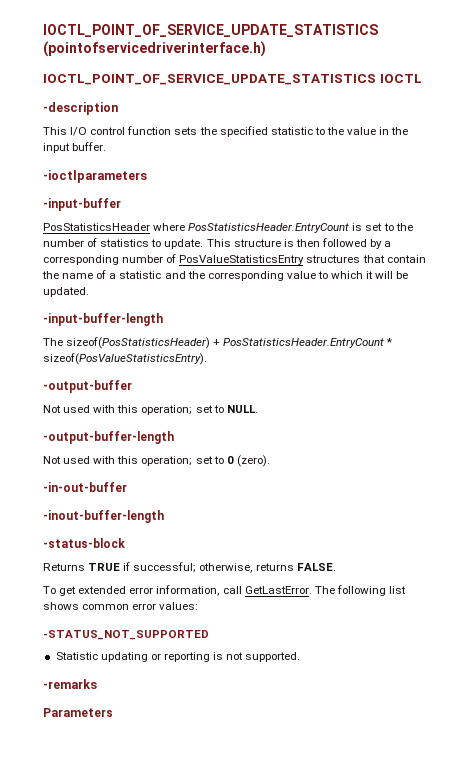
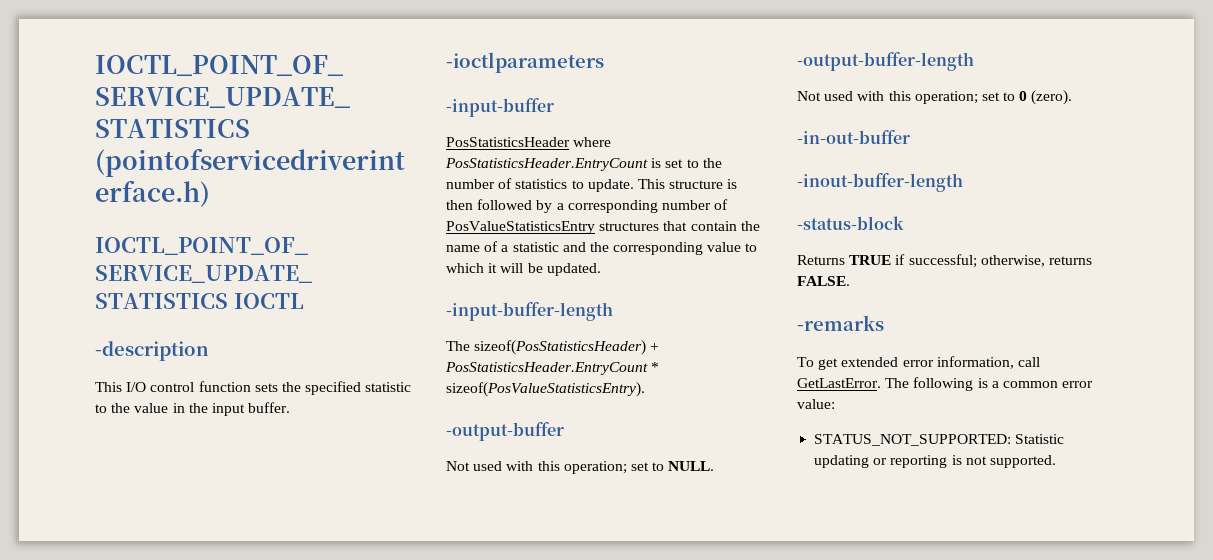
+ -remarks
- The following list shows common error values:
- -STATUS_NOT_SUPPORTED
- Statistic updating or reporting is not supported.
+ The following is a common error value:
+ STATUS_NOT_SUPPORTED: Statistic updating or reporting is not supported.
- -remarks
- Parameters

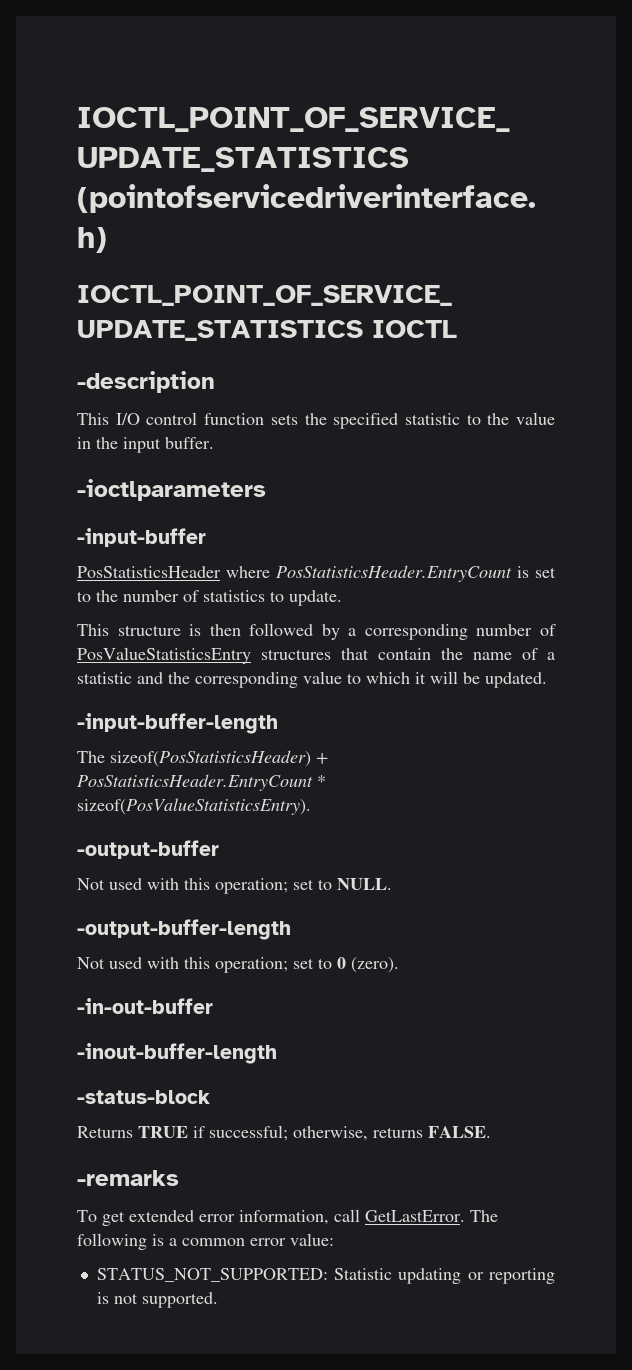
- PosStatisticsHeader where PosStatisticsHeader.EntryCount is set to the number of statistics to update. This structure is then followed by a corresponding number of PosValueStatisticsEntry structures that contain the name of a statistic and the corresponding value to which it will be updated.
+ PosStatisticsHeader where PosStatisticsHeader.EntryCount is set to the number of statistics to update.
+ This structure is then followed by a corresponding number of PosValueStatisticsEntry structures that contain the name of a statistic and the corresponding value to which it will be updated.

